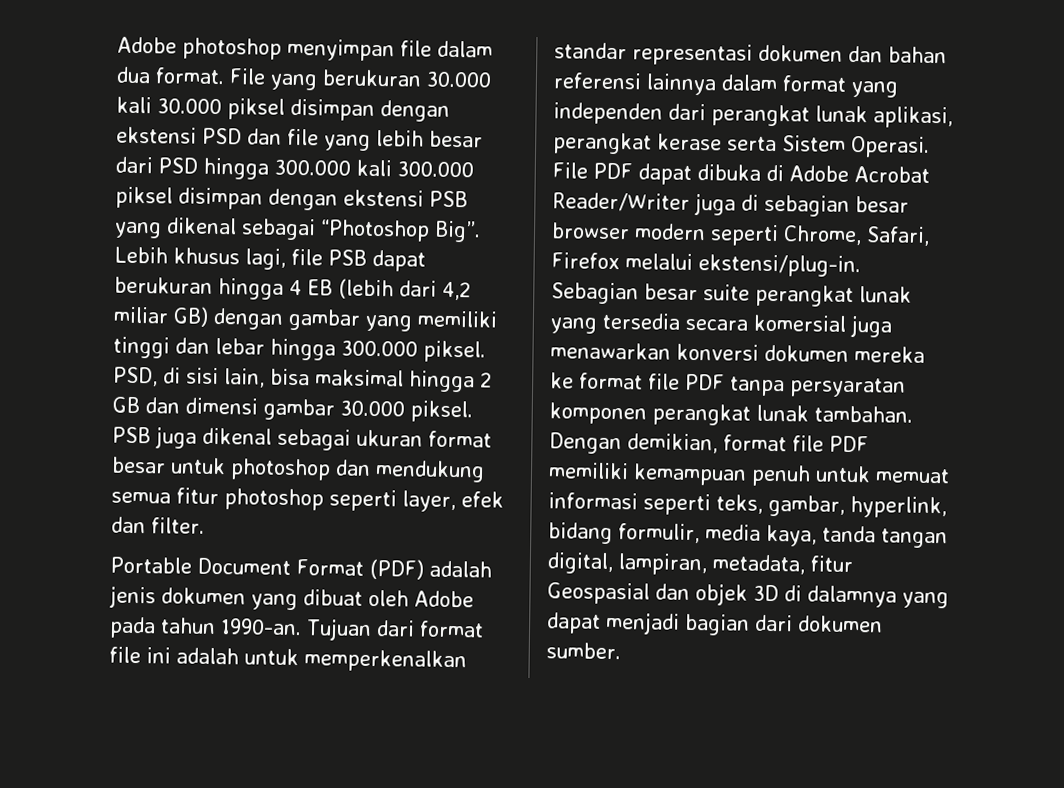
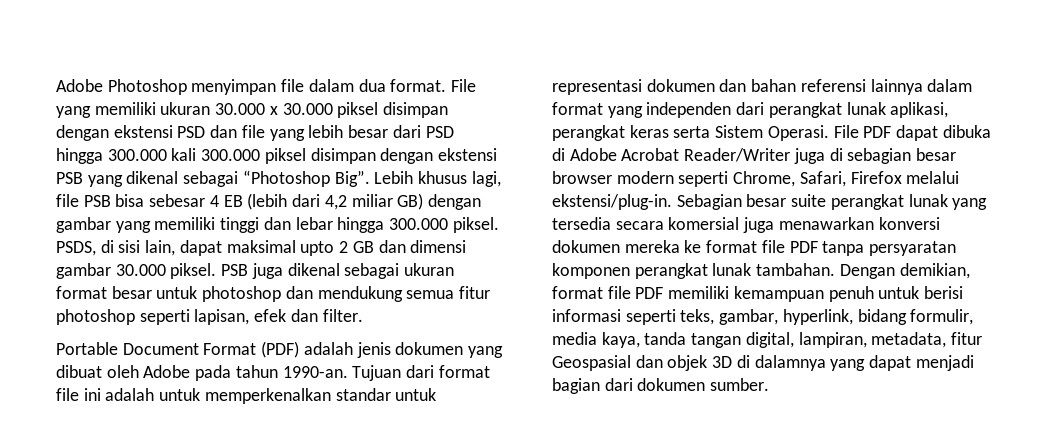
- Adobe photoshop menyimpan file dalam dua format.
+ Adobe Photoshop menyimpan file dalam dua format.
- File yang berukuran 30.000 kali 30.000 piksel disimpan dengan ekstensi PSD dan file yang lebih besar dari PSD hingga 300.000 kali 300.000 piksel disimpan dengan ekstensi PSB yang dikenal sebagai “Photoshop Big”.
+ File yang memiliki ukuran 30.000 x 30.000 piksel disimpan dengan ekstensi PSD dan file yang lebih besar dari PSD hingga 300.000 kali 300.000 piksel disimpan dengan ekstensi PSB yang dikenal sebagai “Photoshop Big”.
- Lebih khusus lagi, file PSB dapat berukuran hingga 4 EB (lebih dari 4,2 miliar GB) dengan gambar yang memiliki tinggi dan lebar hingga 300.000 piksel.
+ Lebih khusus lagi, file PSB bisa sebesar 4 EB (lebih dari 4,2 miliar GB) dengan gambar yang memiliki tinggi dan lebar hingga 300.000 piksel.
- PSD, di sisi lain, bisa maksimal hingga 2 GB dan dimensi gambar 30.000 piksel.
+ PSDS, di sisi lain, dapat maksimal upto 2 GB dan dimensi gambar 30.000 piksel.
- PSB juga dikenal sebagai ukuran format besar untuk photoshop dan mendukung semua fitur photoshop seperti layer, efek dan filter.
+ PSB juga dikenal sebagai ukuran format besar untuk photoshop dan mendukung semua fitur photoshop seperti lapisan, efek dan filter.
- Tujuan dari format file ini adalah untuk memperkenalkan standar representasi dokumen dan bahan referensi lainnya dalam format yang independen dari perangkat lunak aplikasi, perangkat kerase serta Sistem Operasi.
+ Tujuan dari format file ini adalah untuk memperkenalkan standar untuk representasi dokumen dan bahan referensi lainnya dalam format yang independen dari perangkat lunak aplikasi, perangkat keras serta Sistem Operasi.
- Dengan demikian, format file PDF memiliki kemampuan penuh untuk memuat informasi seperti teks, gambar, hyperlink, bidang formulir, media kaya, tanda tangan digital, lampiran, metadata, fitur Geospasial dan objek 3D di dalamnya yang dapat menjadi bagian dari dokumen sumber.
+ Dengan demikian, format file PDF memiliki kemampuan penuh untuk berisi informasi seperti teks, gambar, hyperlink, bidang formulir, media kaya, tanda tangan digital, lampiran, metadata, fitur Geospasial dan objek 3D di dalamnya yang dapat menjadi bagian dari dokumen sumber.

